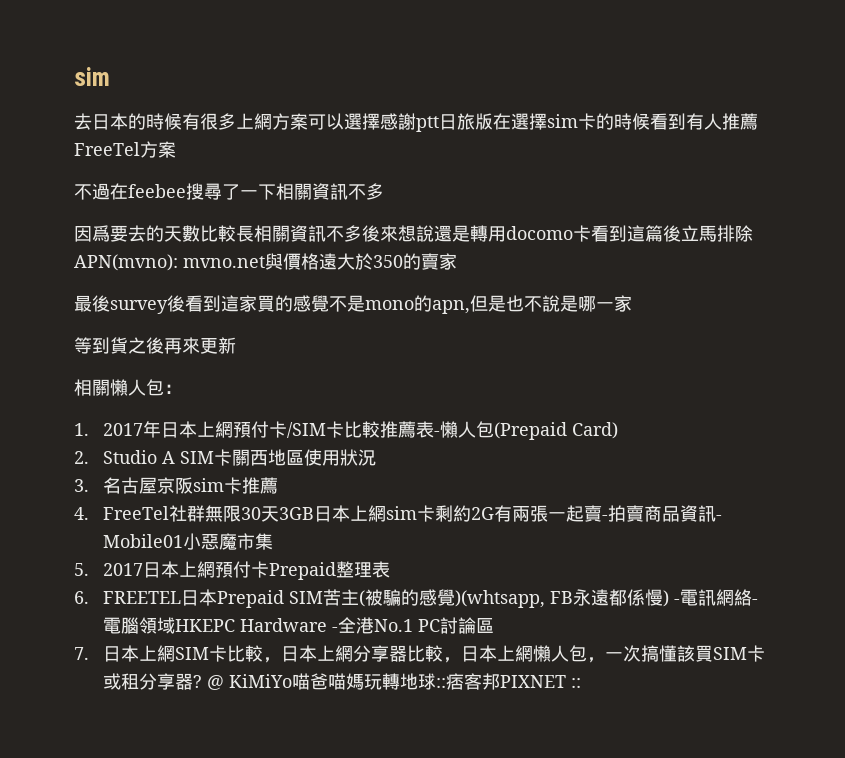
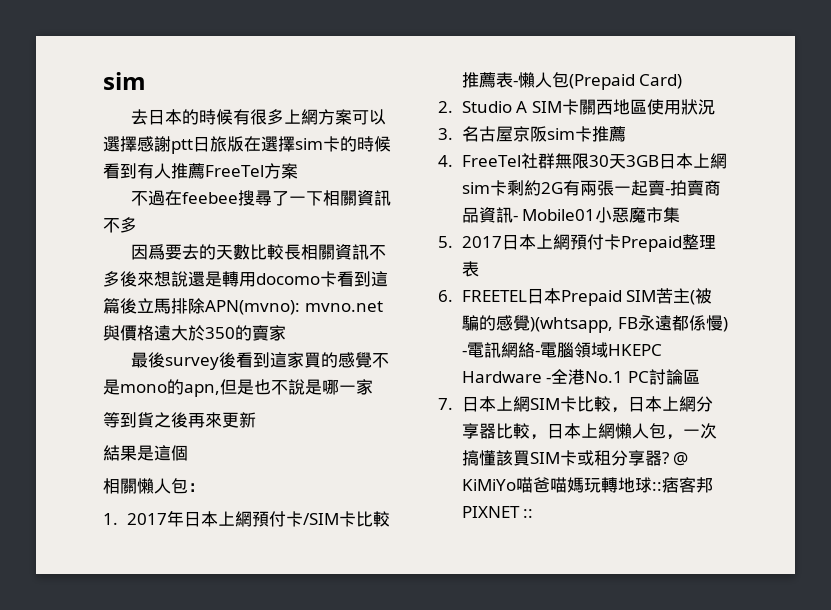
+ 結果是這個

